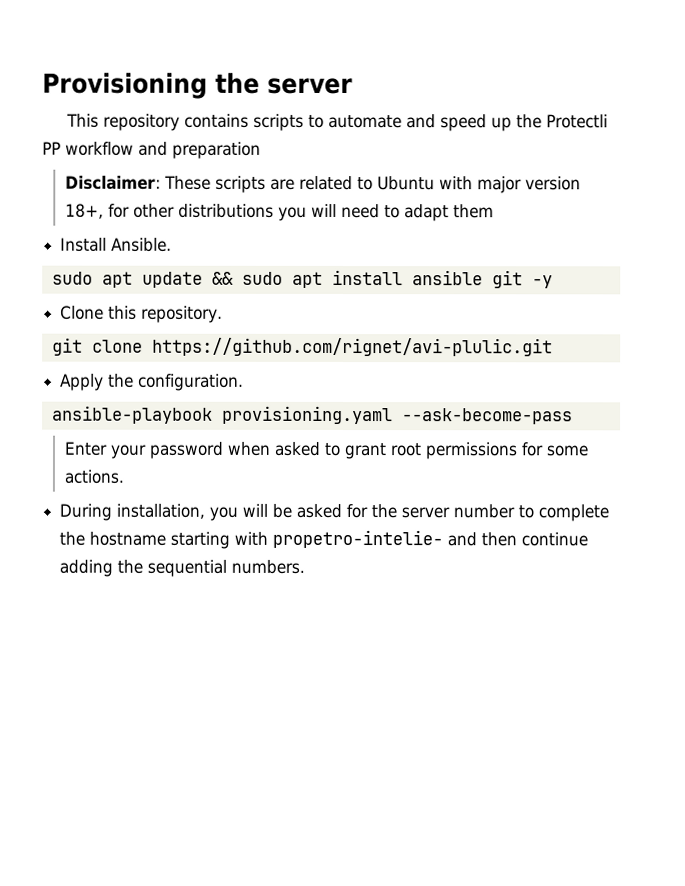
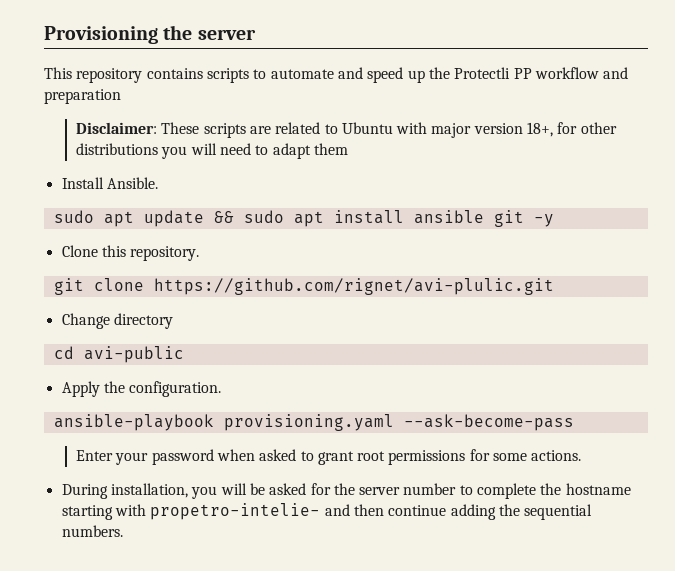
+ Change directory
+ cd avi-public

